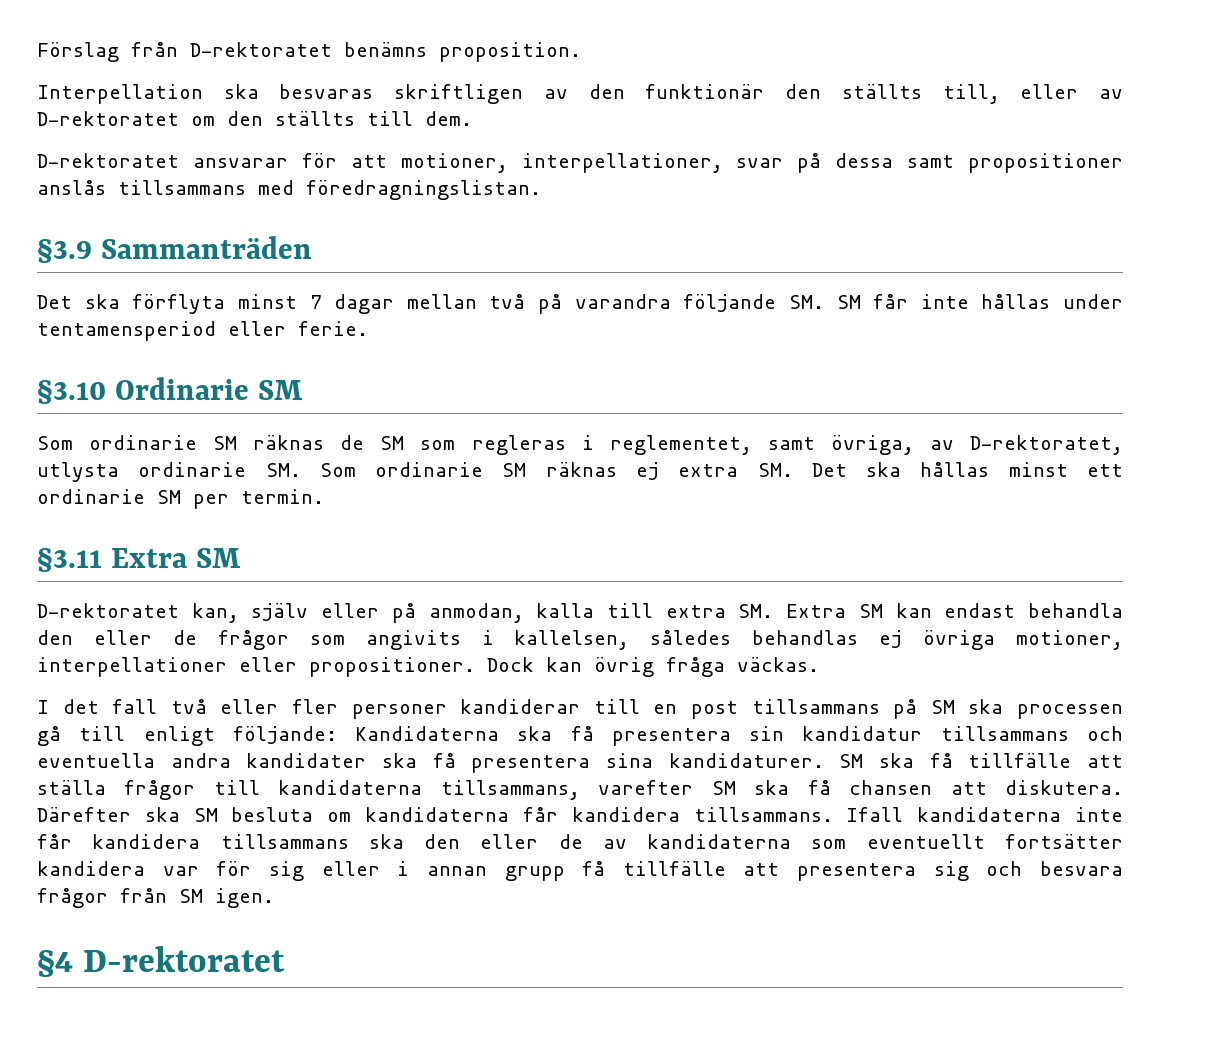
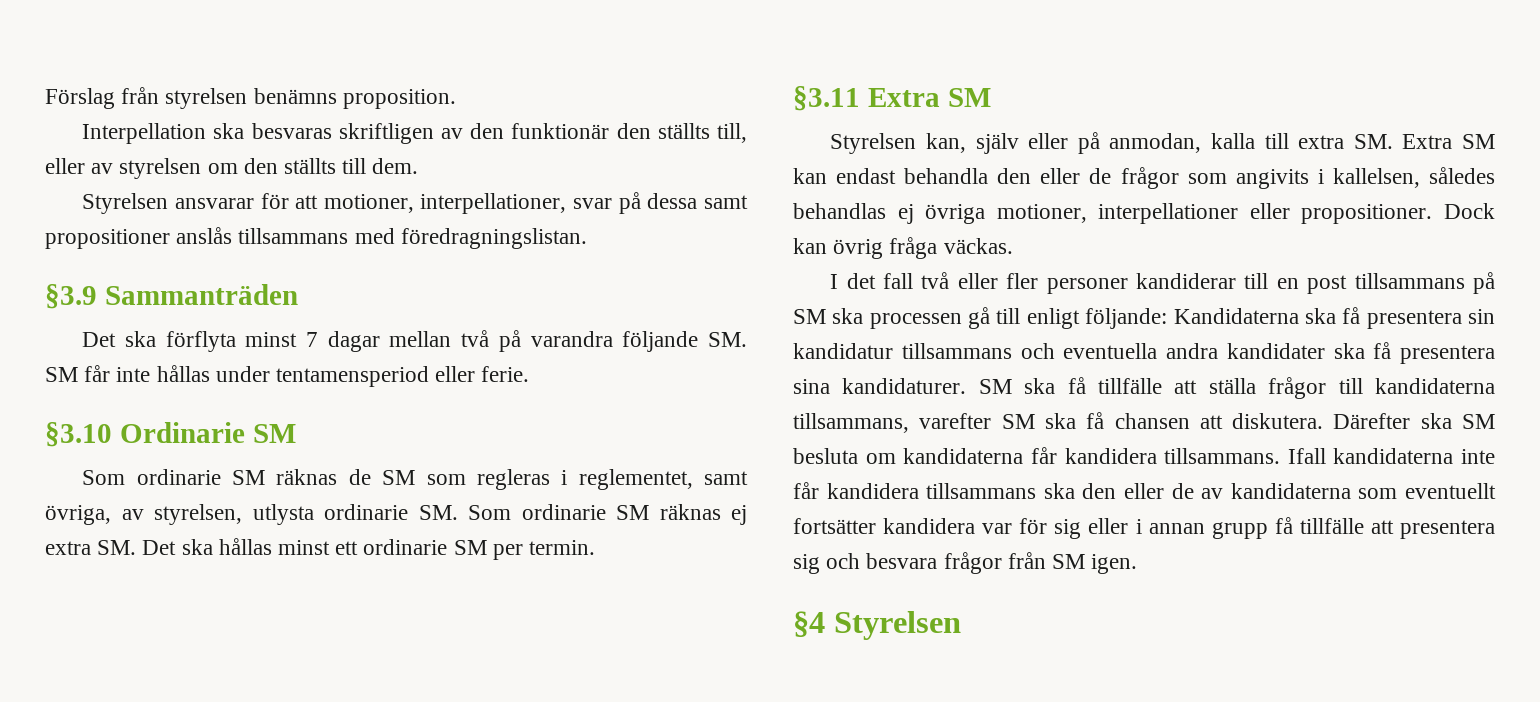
- Förslag från D-rektoratet benämns proposition.
+ Förslag från styrelsen benämns proposition.
- Interpellation ska besvaras skriftligen av den funktionär den ställts till, eller av D-rektoratet om den ställts till dem.
+ Interpellation ska besvaras skriftligen av den funktionär den ställts till, eller av styrelsen om den ställts till dem.
- D-rektoratet ansvarar för att motioner, interpellationer, svar på dessa samt propositioner anslås tillsammans med föredragningslistan.
+ Styrelsen ansvarar för att motioner, interpellationer, svar på dessa samt propositioner anslås tillsammans med föredragningslistan.
- Som ordinarie SM räknas de SM som regleras i reglementet, samt övriga, av D-rektoratet, utlysta ordinarie SM. Som ordinarie SM räknas ej extra SM. Det ska hållas minst ett ordinarie SM per termin.
+ Som ordinarie SM räknas de SM som regleras i reglementet, samt övriga, av styrelsen, utlysta ordinarie SM. Som ordinarie SM räknas ej extra SM. Det ska hållas minst ett ordinarie SM per termin.
- D-rektoratet kan, själv eller på anmodan, kalla till extra SM. Extra SM kan endast behandla den eller de frågor som angivits i kallelsen, således behandlas ej övriga motioner, interpellationer eller propositioner.
+ Styrelsen kan, själv eller på anmodan, kalla till extra SM. Extra SM kan endast behandla den eller de frågor som angivits i kallelsen, således behandlas ej övriga motioner, interpellationer eller propositioner.
- §4 D-rektoratet
+ §4 Styrelsen

